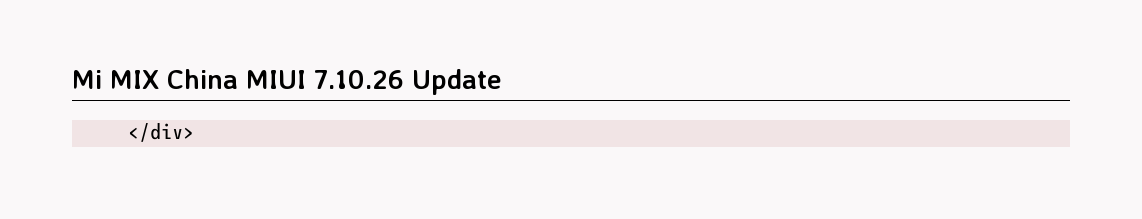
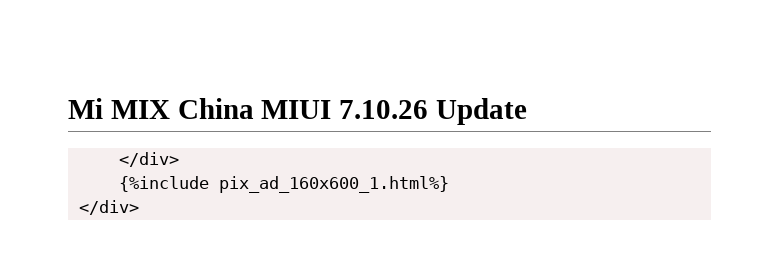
+ {%include pix_ad_160x600_1.html%}
+ </div>

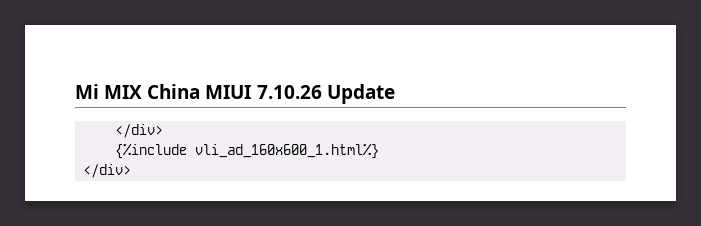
- {%include pix_ad_160x600_1.html%}
+ {%include vli_ad_160x600_1.html%}

